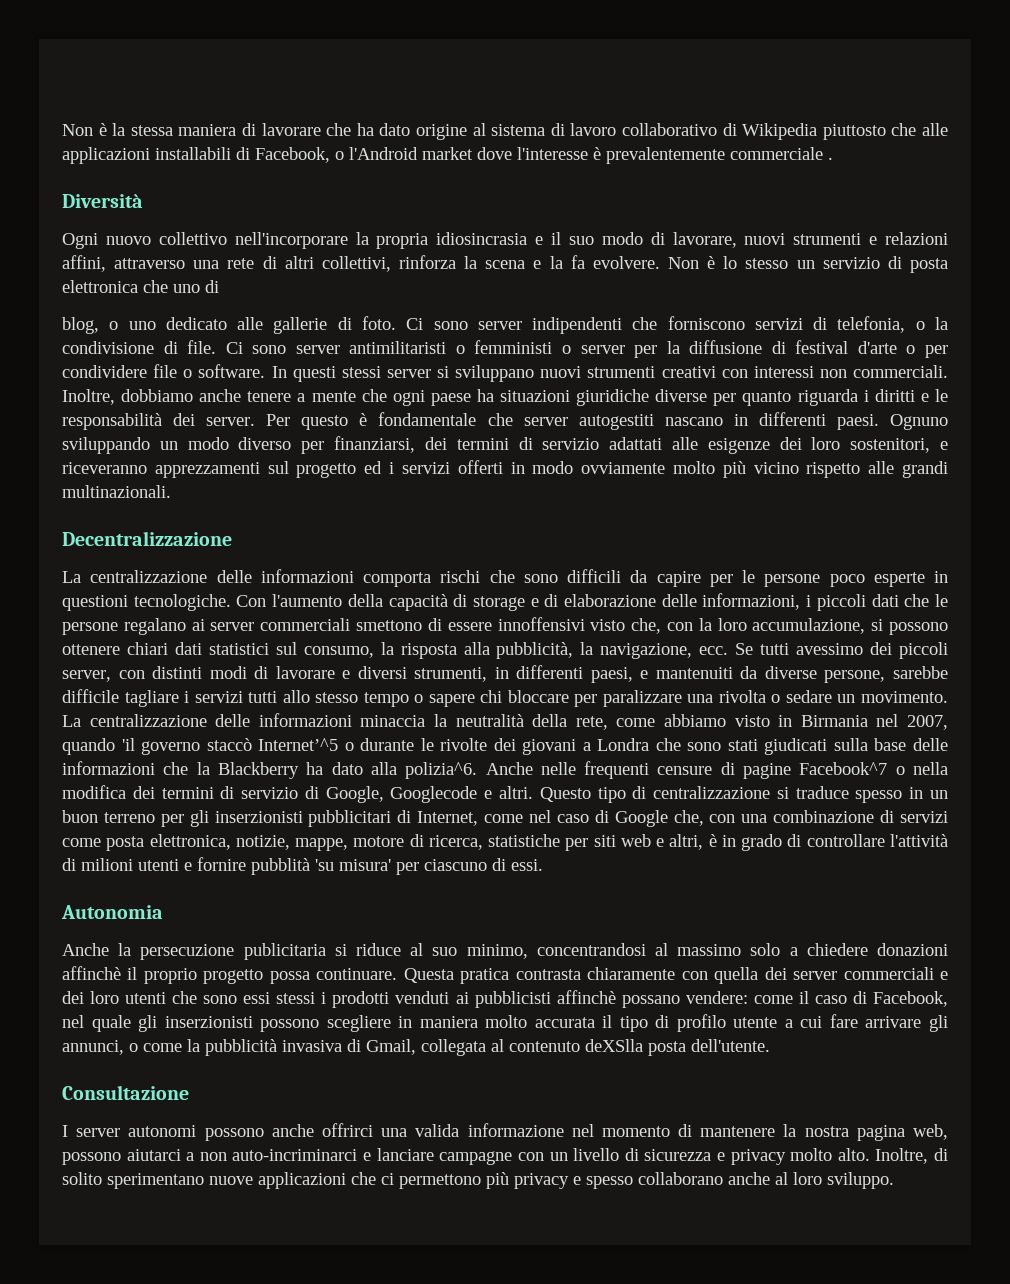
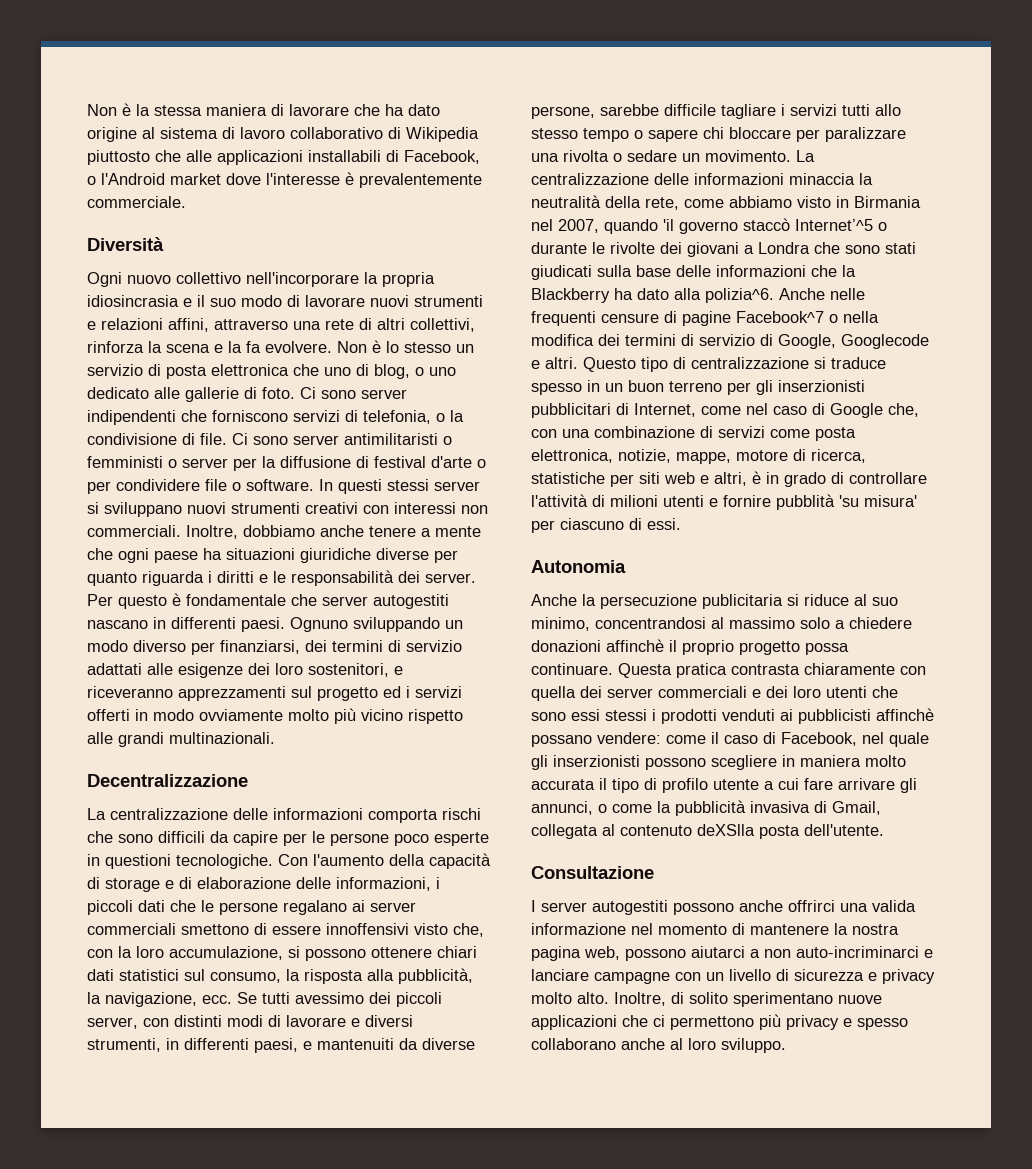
- Non è la stessa maniera di lavorare che ha dato origine al sistema di lavoro collaborativo di Wikipedia piuttosto che alle applicazioni installabili di Facebook, o l'Android market dove l'interesse è prevalentemente commerciale .
+ Non è la stessa maniera di lavorare che ha dato origine al sistema di lavoro collaborativo di Wikipedia piuttosto che alle applicazioni installabili di Facebook, o l'Android market dove l'interesse è prevalentemente commerciale.
- Ogni nuovo collettivo nell'incorporare la propria idiosincrasia e il suo modo di lavorare, nuovi strumenti e relazioni affini, attraverso una rete di altri collettivi, rinforza la scena e la fa evolvere.
+ Ogni nuovo collettivo nell'incorporare la propria idiosincrasia e il suo modo di lavorare nuovi strumenti e relazioni affini, attraverso una rete di altri collettivi, rinforza la scena e la fa evolvere.
- Non è lo stesso un servizio di posta elettronica che uno di
- blog, o uno dedicato alle gallerie di foto.
+ Non è lo stesso un servizio di posta elettronica che uno di blog, o uno dedicato alle gallerie di foto.
- I server autonomi possono anche offrirci una valida informazione nel momento di mantenere la nostra pagina web, possono aiutarci a non auto-incriminarci e lanciare campagne con un livello di sicurezza e privacy molto alto.
+ I server autogestiti possono anche offrirci una valida informazione nel momento di mantenere la nostra pagina web, possono aiutarci a non auto-incriminarci e lanciare campagne con un livello di sicurezza e privacy molto alto.

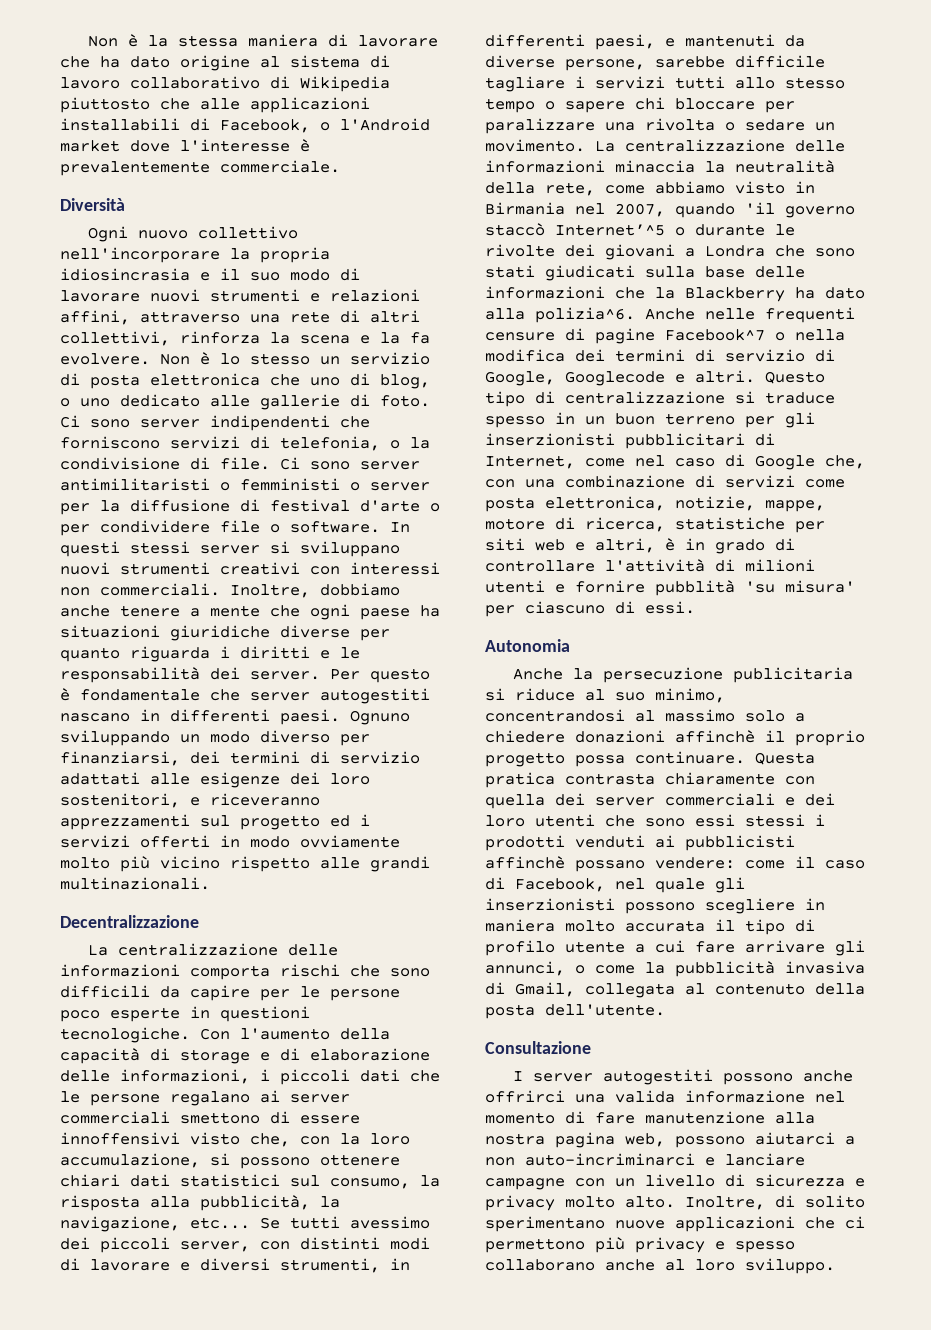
- Con l'aumento della capacità di storage e di elaborazione delle informazioni, i piccoli dati che le persone regalano ai server commerciali smettono di essere innoffensivi visto che, con la loro accumulazione, si possono ottenere chiari dati statistici sul consumo, la risposta alla pubblicità, la navigazione, ecc.
+ Con l'aumento della capacità di storage e di elaborazione delle informazioni, i piccoli dati che le persone regalano ai server commerciali smettono di essere innoffensivi visto che, con la loro accumulazione, si possono ottenere chiari dati statistici sul consumo, la risposta alla pubblicità, la navigazione, etc...
- Se tutti avessimo dei piccoli server, con distinti modi di lavorare e diversi strumenti, in differenti paesi, e mantenuiti da diverse persone, sarebbe difficile tagliare i servizi tutti allo stesso tempo o sapere chi bloccare per paralizzare una rivolta o sedare un movimento.
+ Se tutti avessimo dei piccoli server, con distinti modi di lavorare e diversi strumenti, in differenti paesi, e mantenuti da diverse persone, sarebbe difficile tagliare i servizi tutti allo stesso tempo o sapere chi bloccare per paralizzare una rivolta o sedare un movimento.
- come il caso di Facebook, nel quale gli inserzionisti possono scegliere in maniera molto accurata il tipo di profilo utente a cui fare arrivare gli annunci, o come la pubblicità invasiva di Gmail, collegata al contenuto deXSlla posta dell'utente.
+ come il caso di Facebook, nel quale gli inserzionisti possono scegliere in maniera molto accurata il tipo di profilo utente a cui fare arrivare gli annunci, o come la pubblicità invasiva di Gmail, collegata al contenuto della posta dell'utente.
- I server autogestiti possono anche offrirci una valida informazione nel momento di mantenere la nostra pagina web, possono aiutarci a non auto-incriminarci e lanciare campagne con un livello di sicurezza e privacy molto alto.
+ I server autogestiti possono anche offrirci una valida informazione nel momento di fare manutenzione alla nostra pagina web, possono aiutarci a non auto-incriminarci e lanciare campagne con un livello di sicurezza e privacy molto alto.

